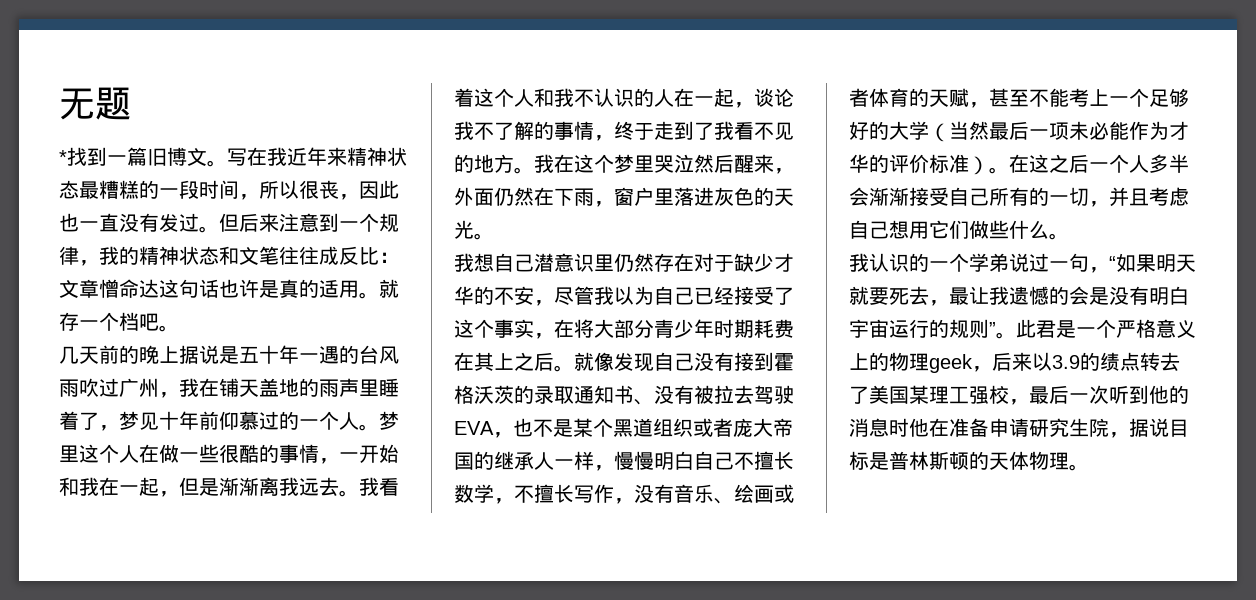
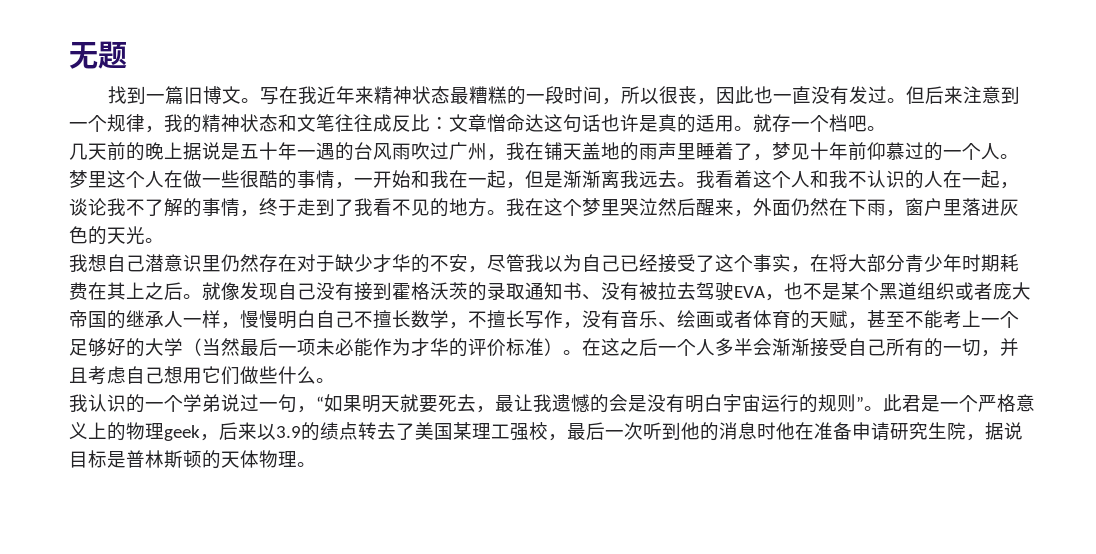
- *找到一篇旧博文。
+ 找到一篇旧博文。

